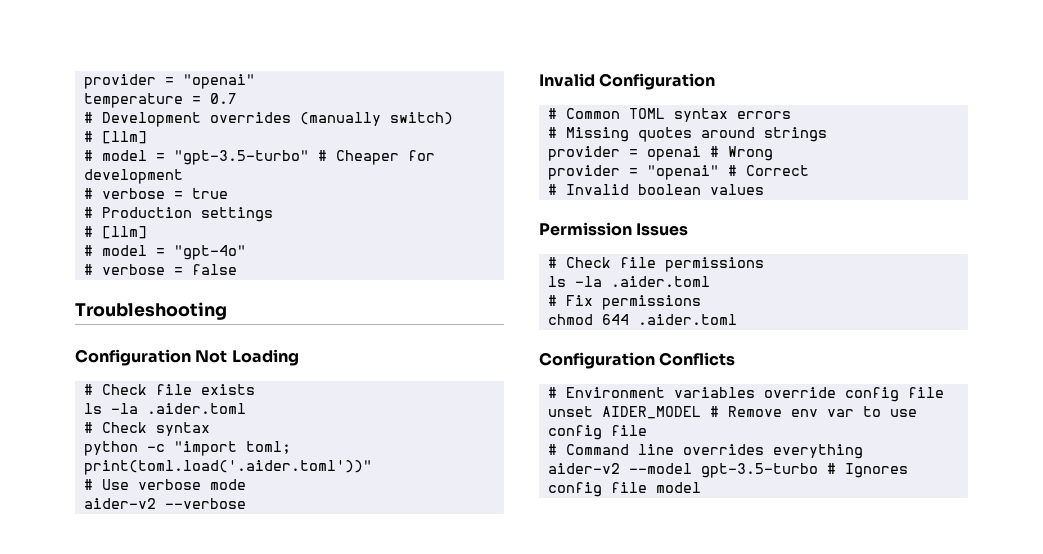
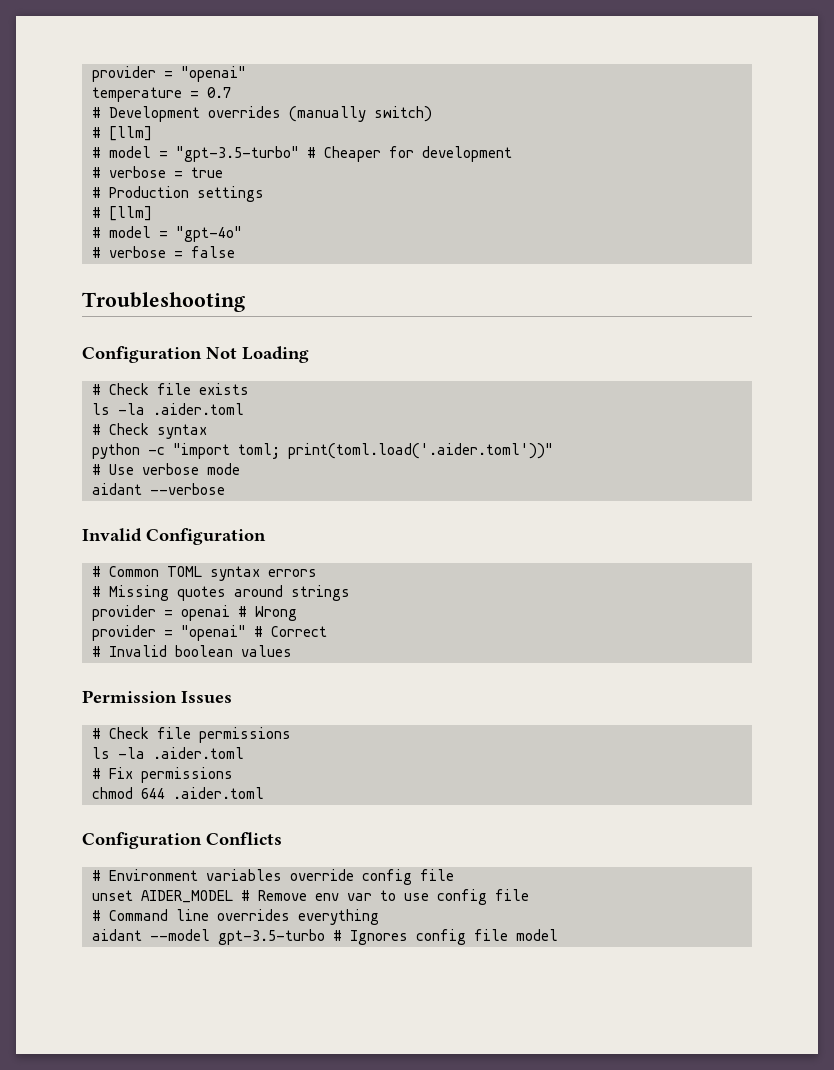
- aider-v2 --verbose
+ aidant --verbose
- aider-v2 --model gpt-3.5-turbo # Ignores config file model
+ aidant --model gpt-3.5-turbo # Ignores config file model

